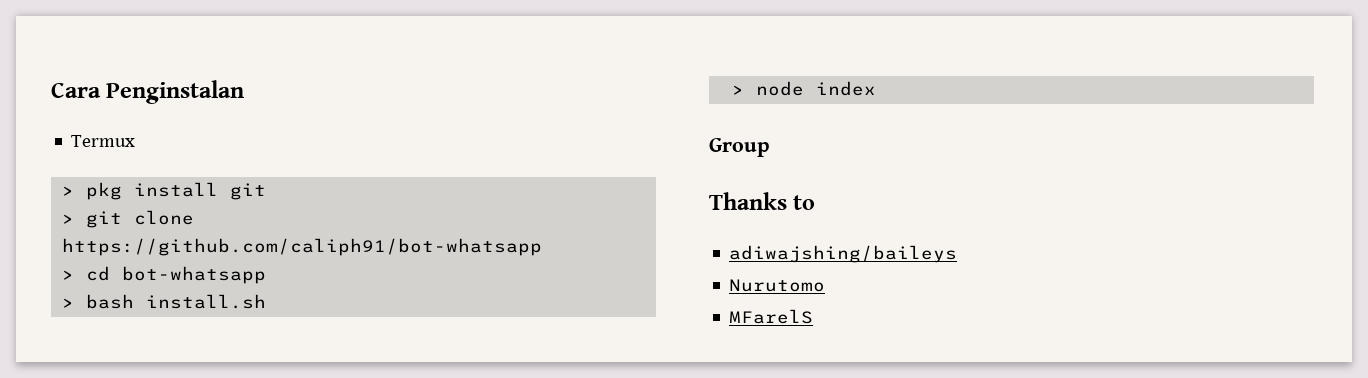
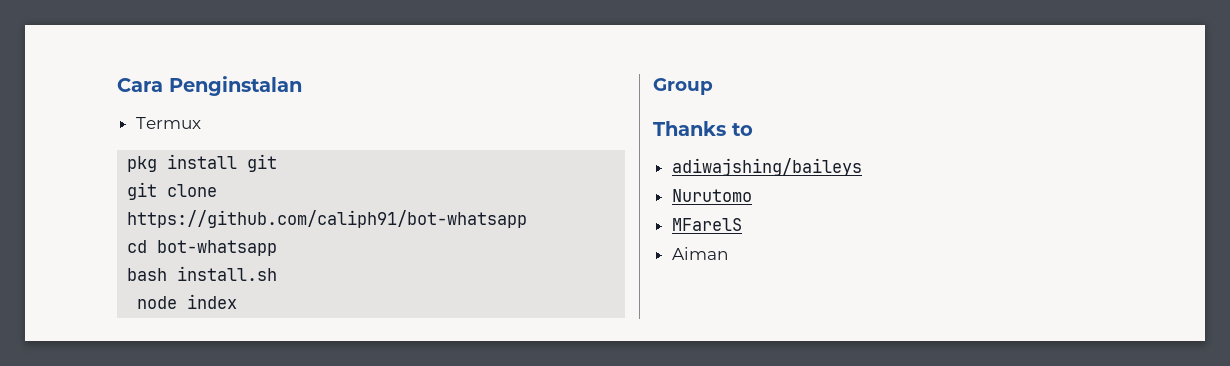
- > pkg install git
+ pkg install git
- > git clone https://github.com/caliph91/bot-whatsapp
+ git clone https://github.com/caliph91/bot-whatsapp
- > cd bot-whatsapp
+ cd bot-whatsapp
- > bash install.sh
+ bash install.sh
- > node index
+ node index
+ Aiman

